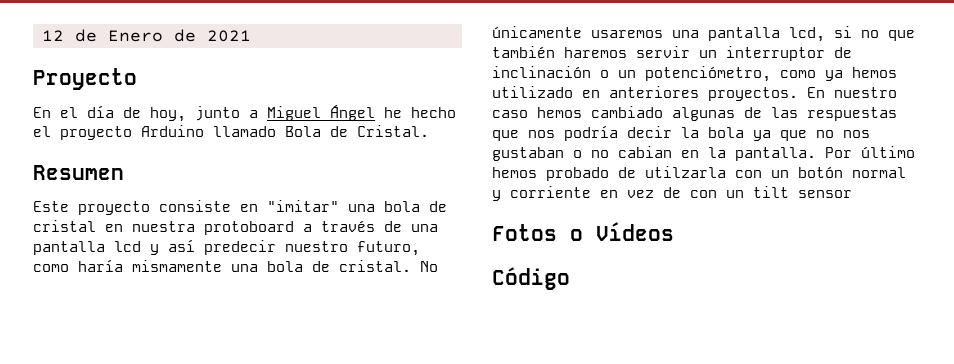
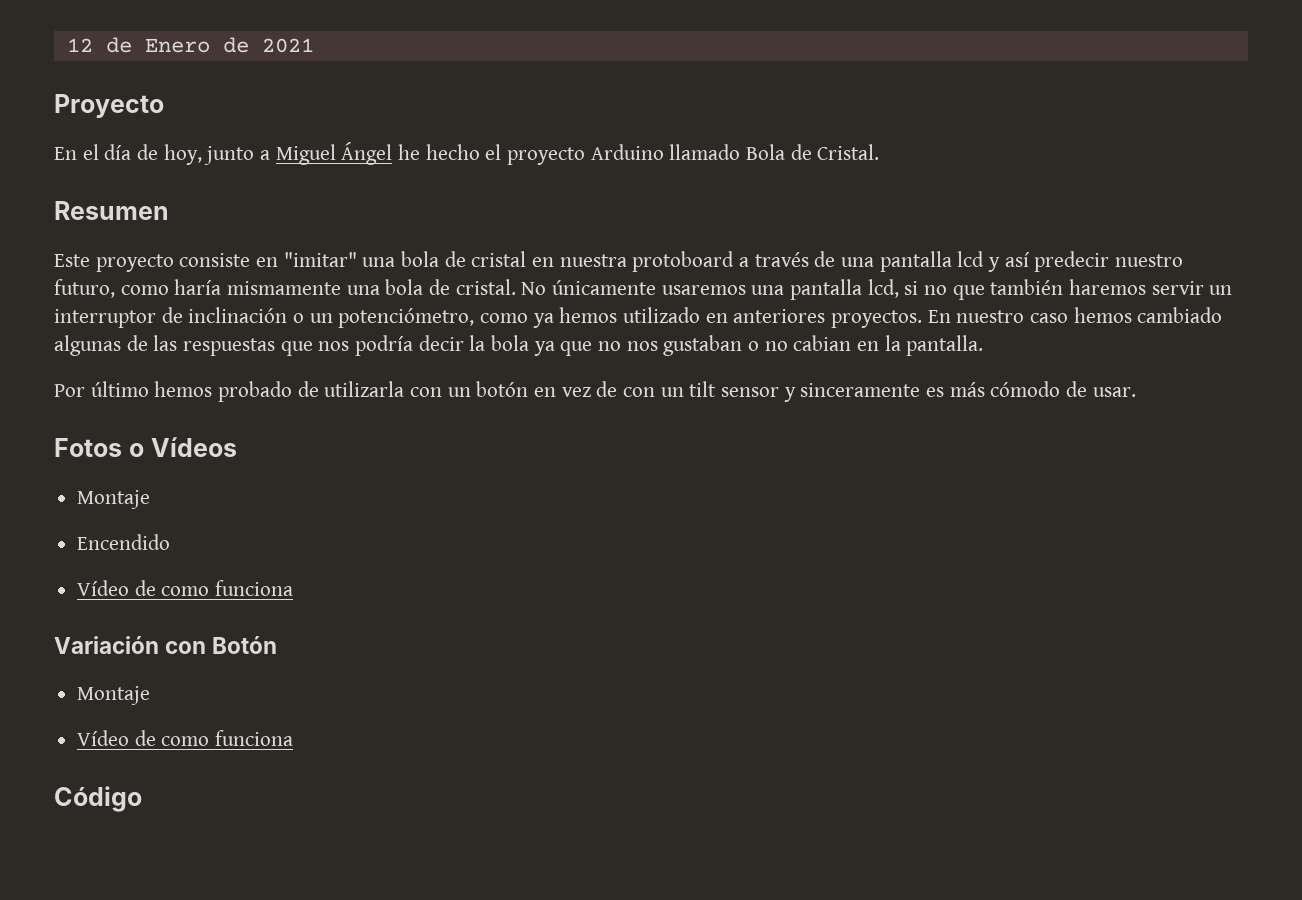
- En nuestro caso hemos cambiado algunas de las respuestas que nos podría decir la bola ya que no nos gustaban o no cabian en la pantalla. Por último hemos probado de utilzarla con un botón normal y corriente en vez de con un tilt sensor
+ En nuestro caso hemos cambiado algunas de las respuestas que nos podría decir la bola ya que no nos gustaban o no cabian en la pantalla.
+ Por último hemos probado de utilizarla con un botón en vez de con un tilt sensor y sinceramente es más cómodo de usar.
  Fotos o Vídeos
+ Montaje
+ Encendido
+ Vídeo de como funciona
+ Variación con Botón
+ Montaje
+ Vídeo de como funciona

